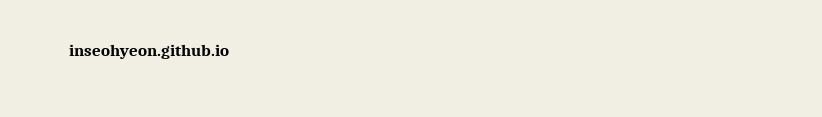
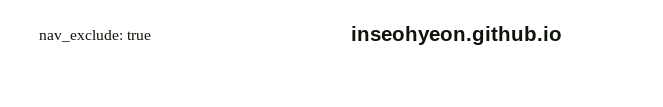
+ nav_exclude: true

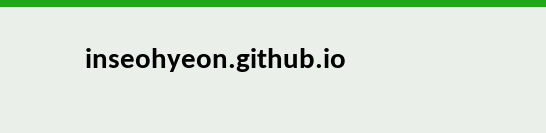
- nav_exclude: true

